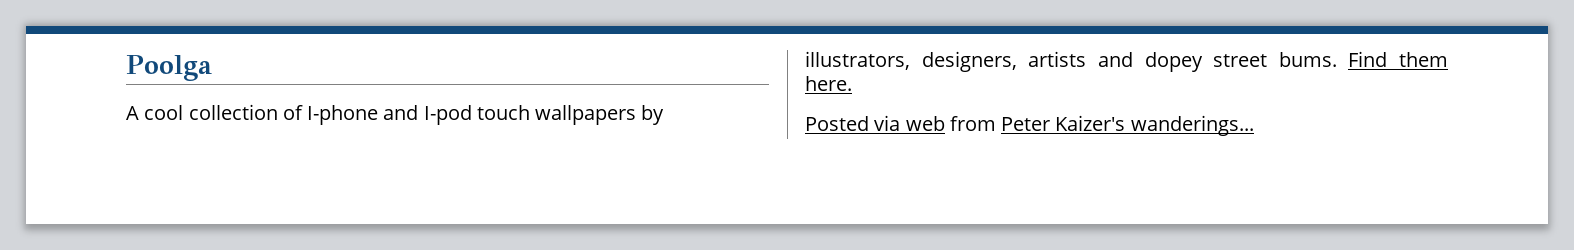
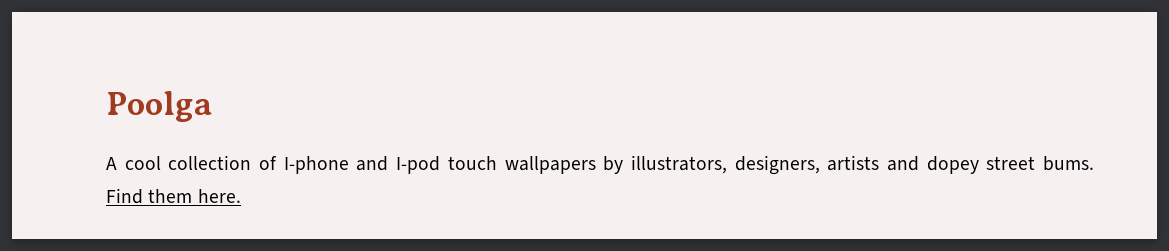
- Posted via web from Peter Kaizer's wanderings...

